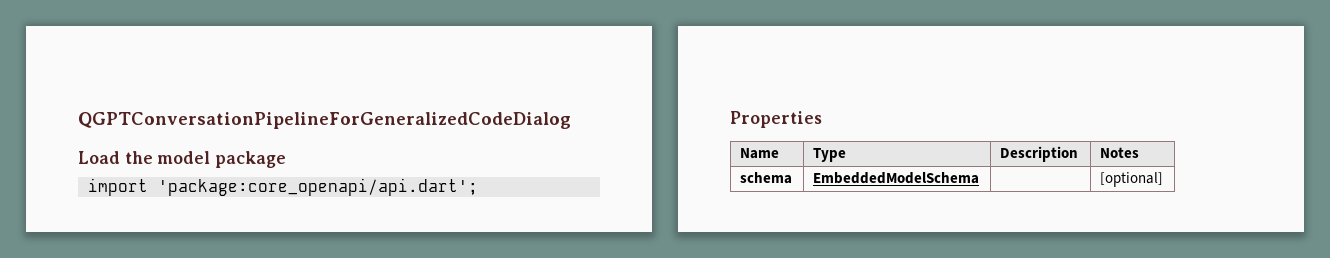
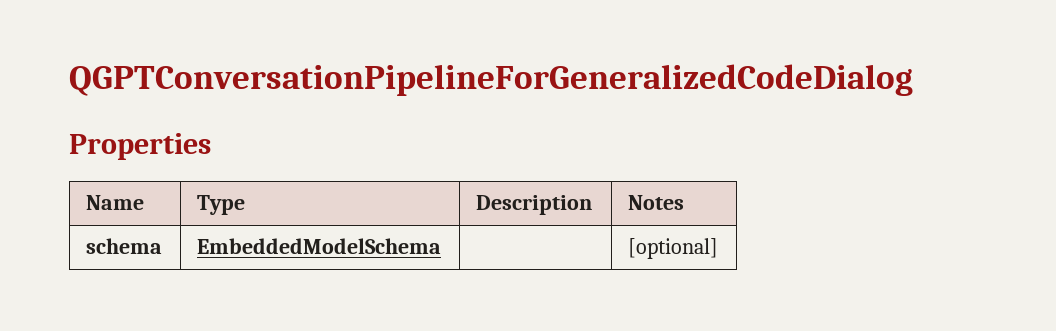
- Load the model package
- import 'package:core_openapi/api.dart';

